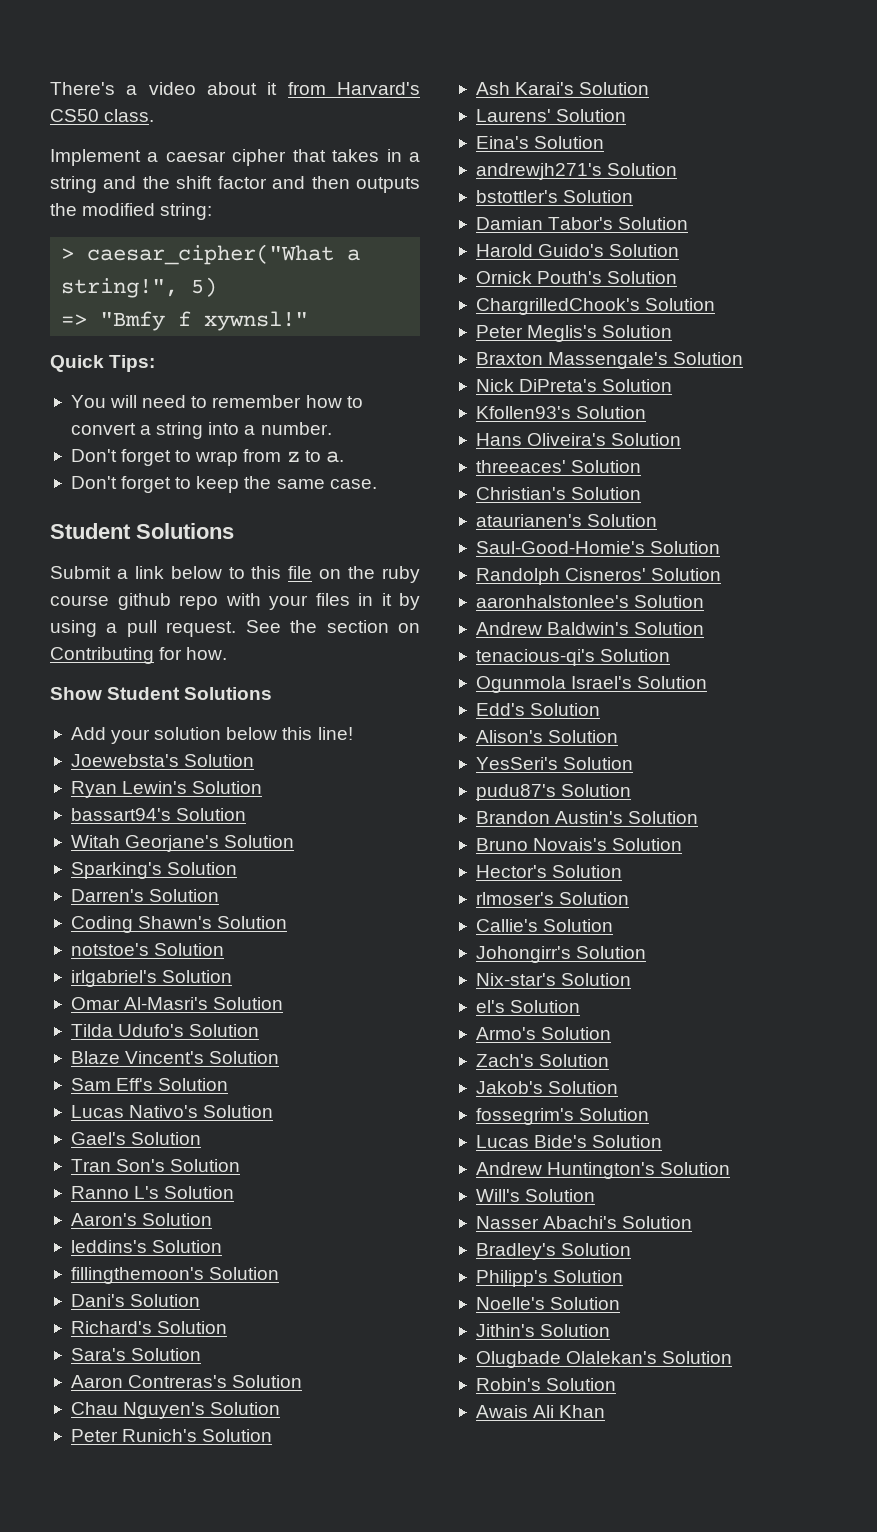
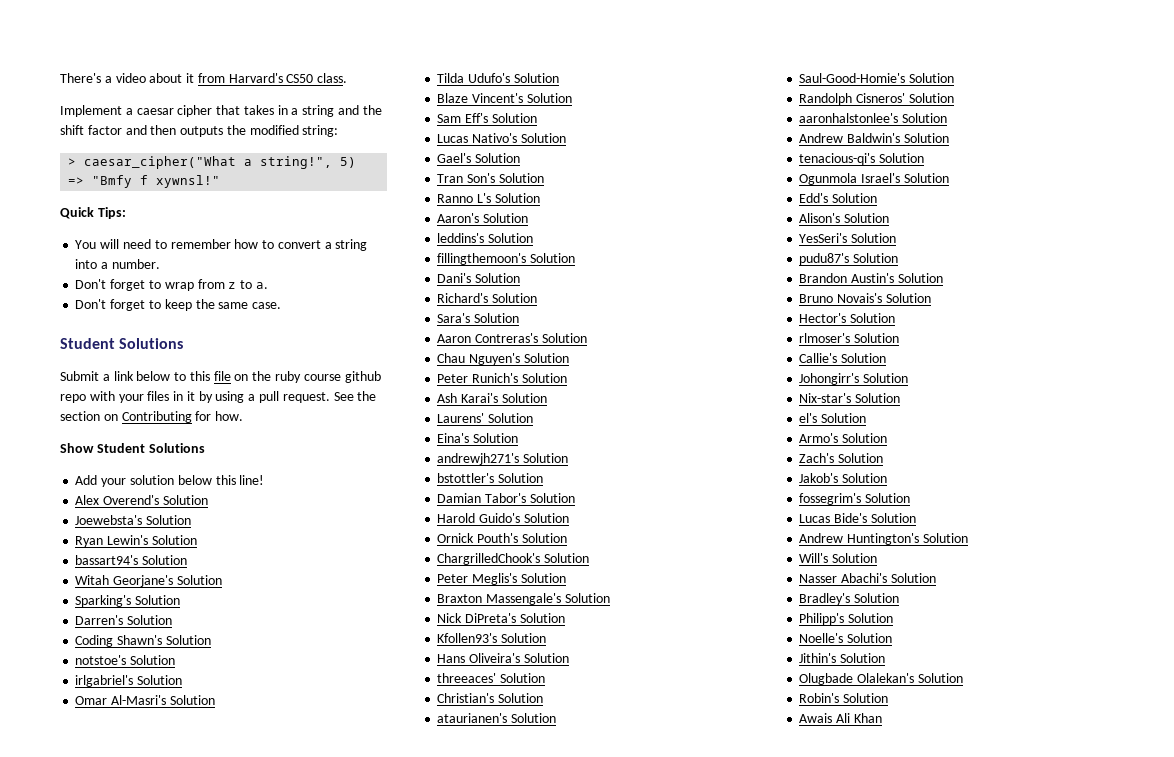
+ Alex Overend's Solution

